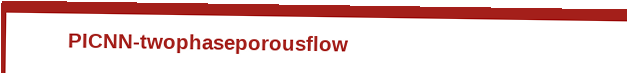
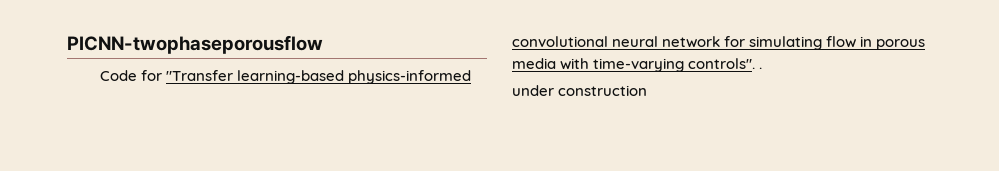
+ Code for "Transfer learning-based physics-informed convolutional neural network for simulating flow in porous media with time-varying controls". .
+ under construction

